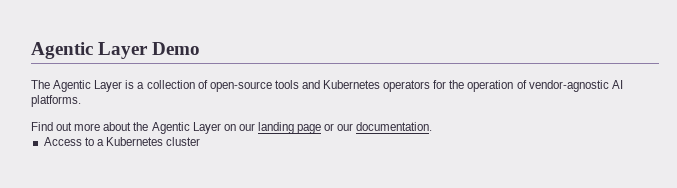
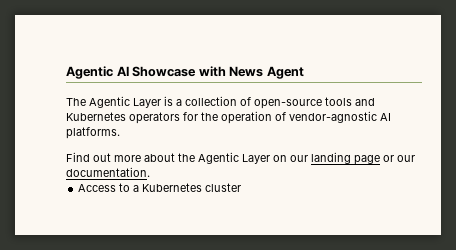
- Agentic Layer Demo
+ Agentic AI Showcase with News Agent

